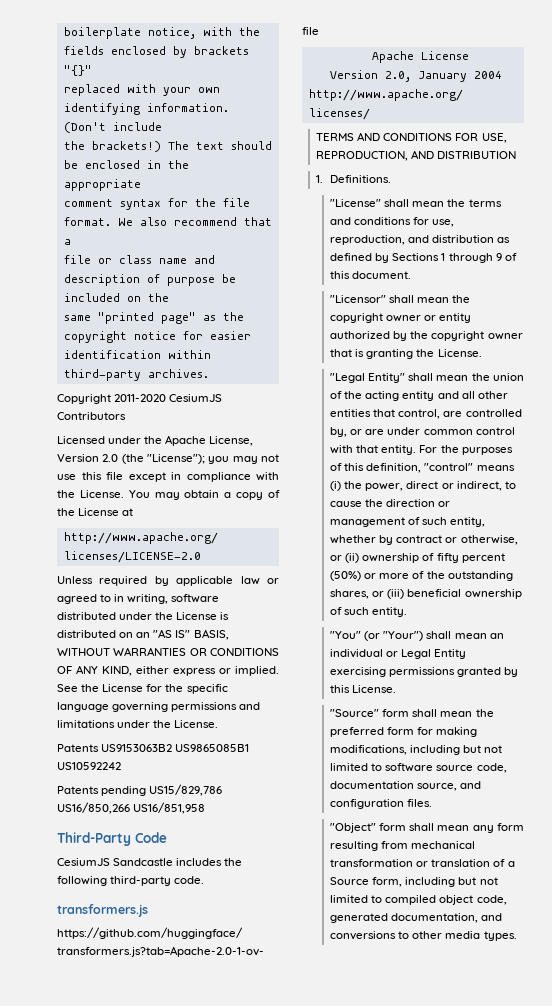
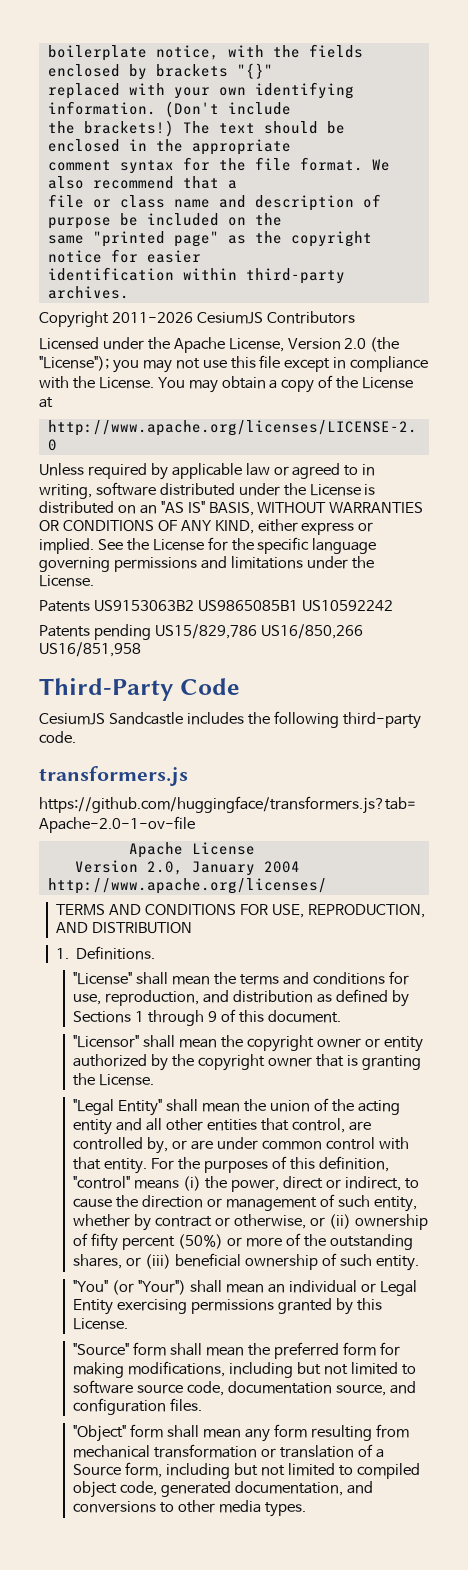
- Copyright 2011-2020 CesiumJS Contributors
+ Copyright 2011-2026 CesiumJS Contributors

